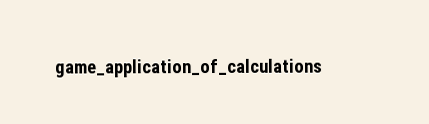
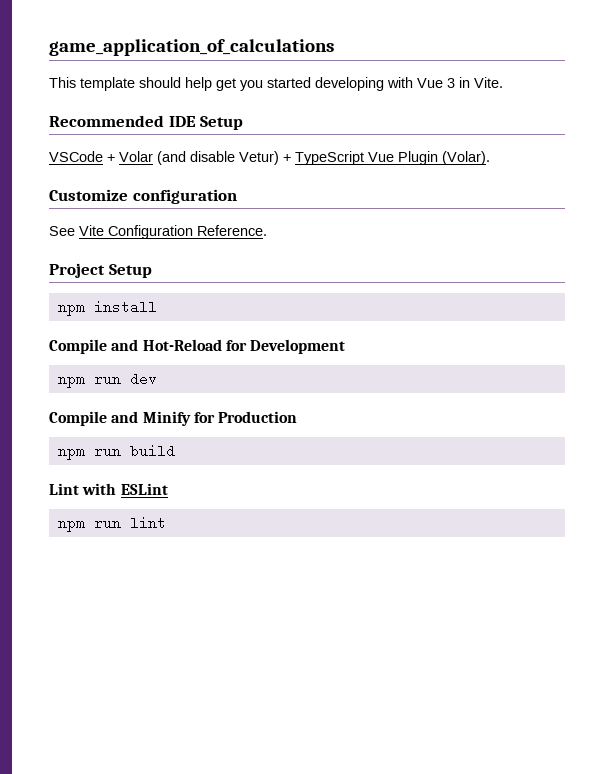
+ This template should help get you started developing with Vue 3 in Vite.
+ Recommended IDE Setup
+ VSCode + Volar (and disable Vetur) + TypeScript Vue Plugin (Volar).
+ Customize configuration
+ See Vite Configuration Reference.
+ Project Setup
+ npm install
+ Compile and Hot-Reload for Development
+ npm run dev
+ Compile and Minify for Production
+ npm run build
+ Lint with ESLint
+ npm run lint

